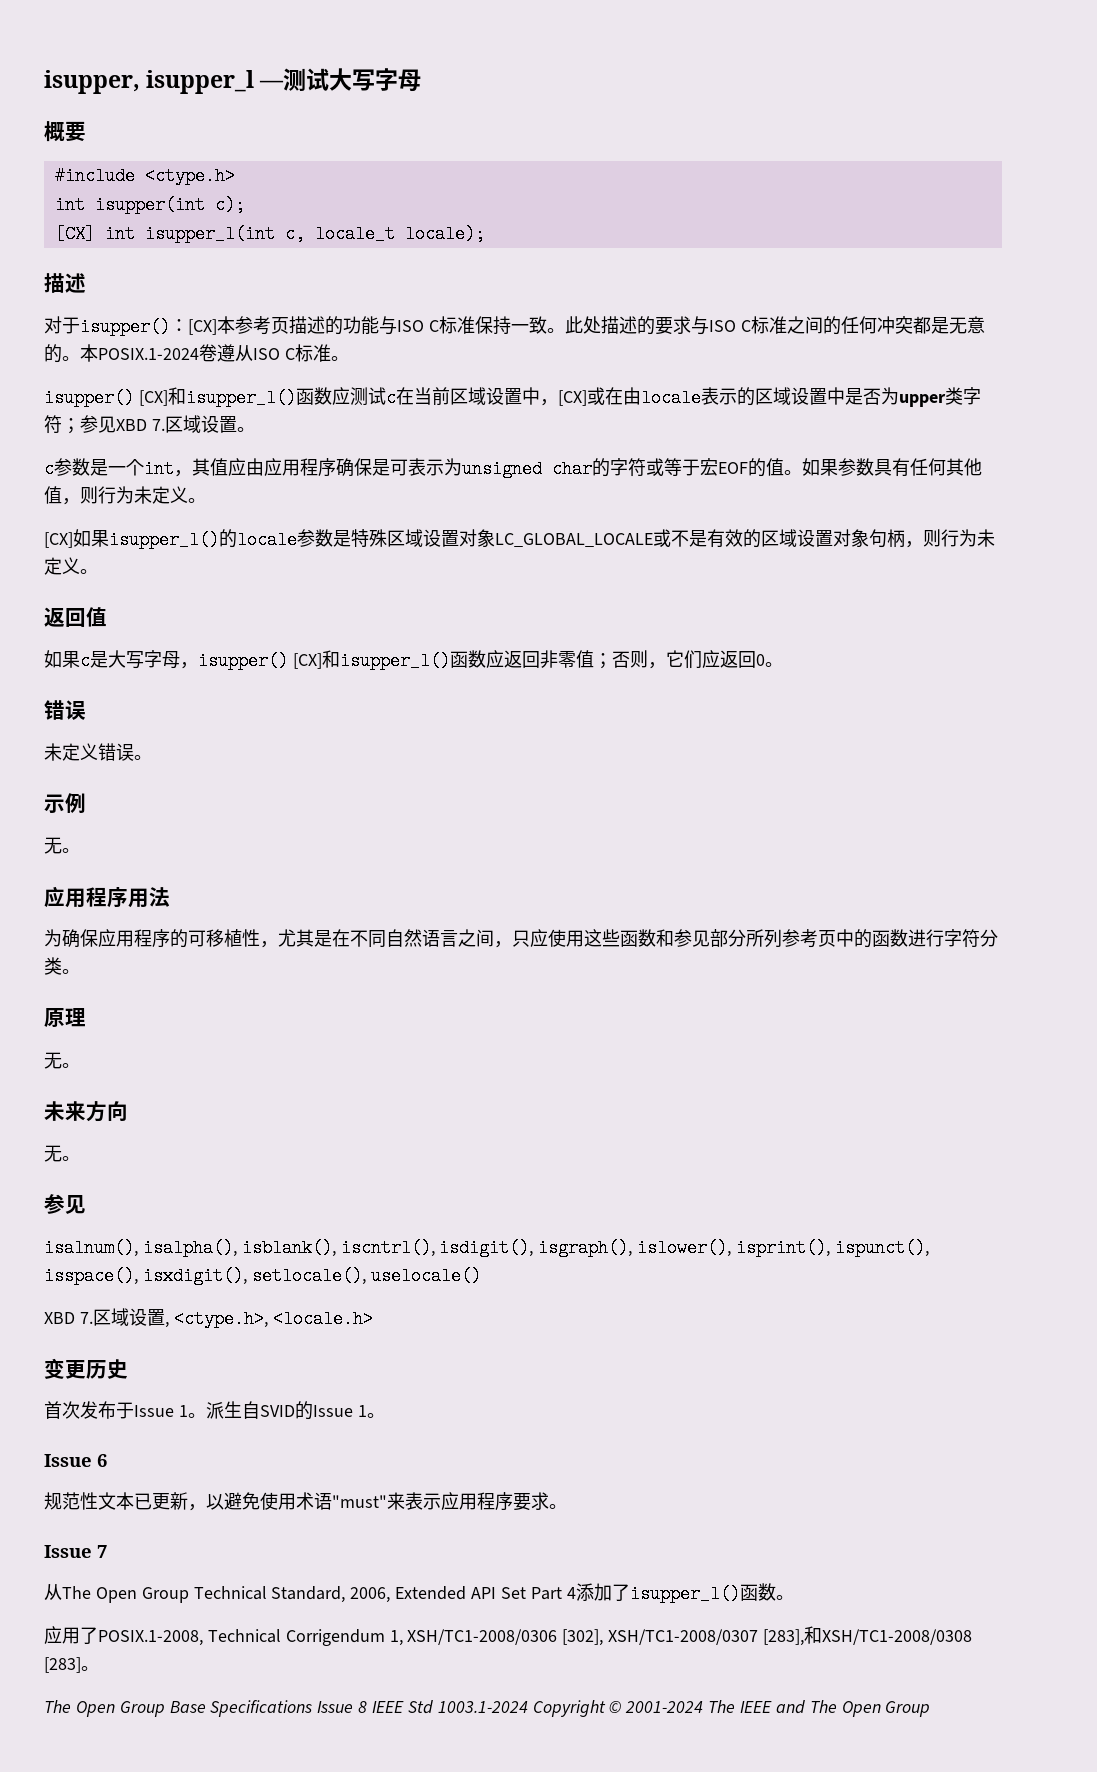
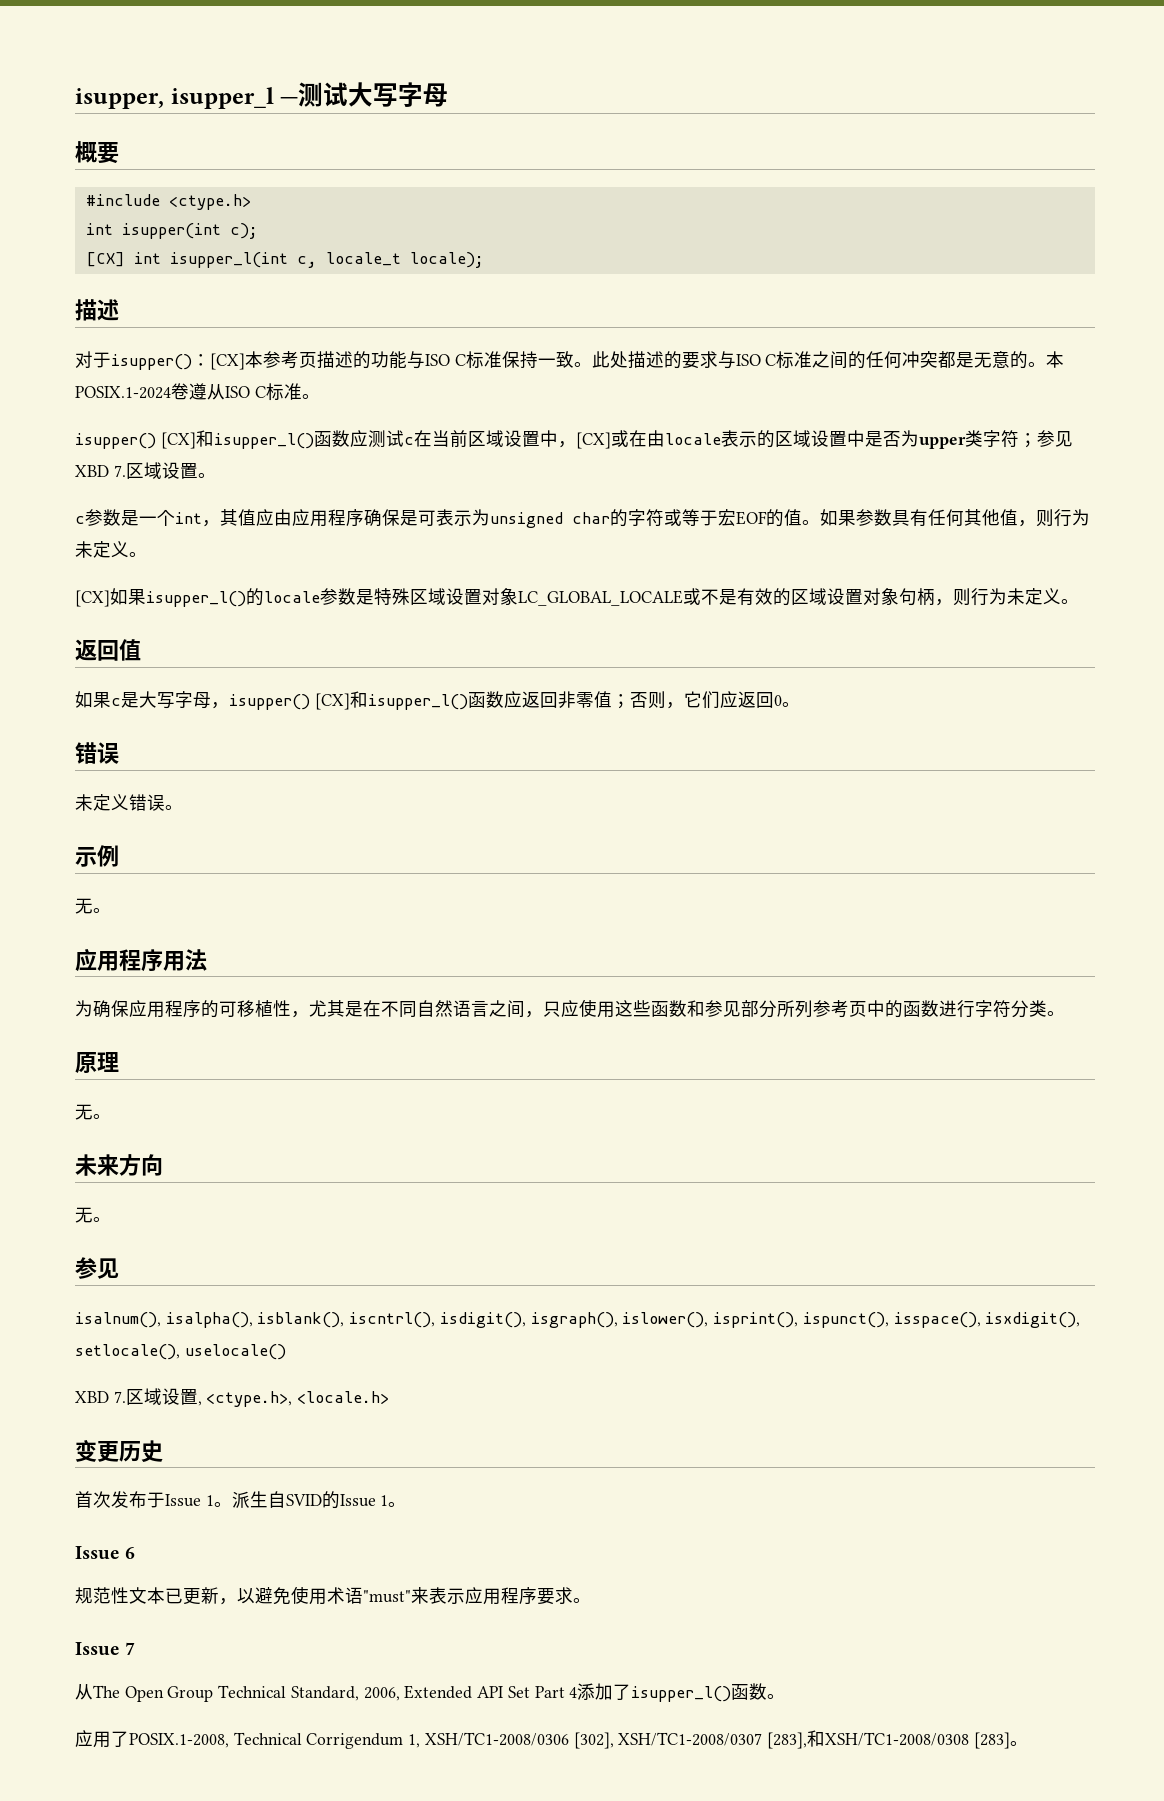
- The Open Group Base Specifications Issue 8 IEEE Std 1003.1-2024 Copyright © 2001-2024 The IEEE and The Open Group

